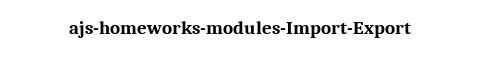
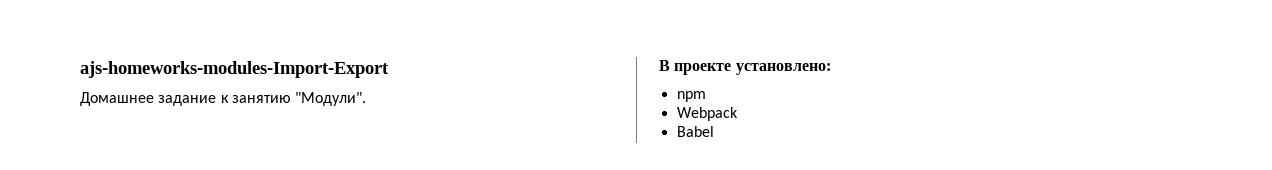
+ Домашнее задание к занятию "Модули".
+ В проекте установлено:
+ npm
+ Webpack
+ Babel

